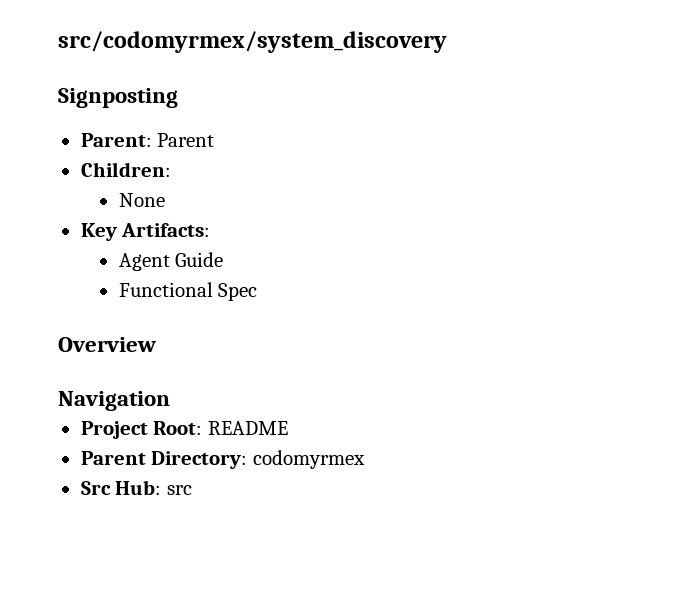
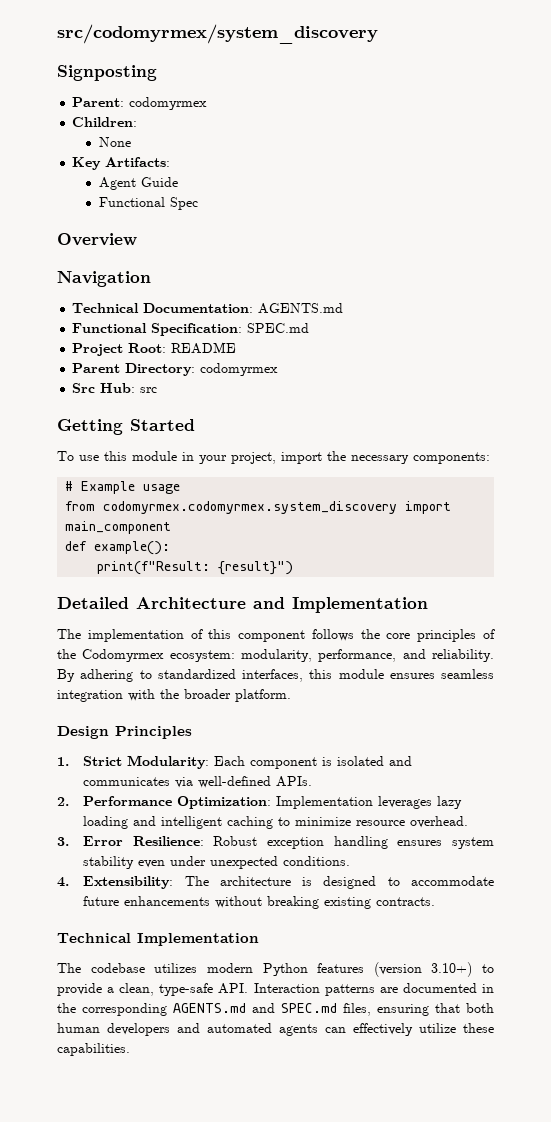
- Parent: Parent
+ Parent: codomyrmex
+ Technical Documentation: AGENTS.md
+ Functional Specification: SPEC.md
+ Getting Started
+ To use this module in your project, import the necessary components:
+ # Example usage
+ from codomyrmex.codomyrmex.system_discovery import main_component
+ def example():
+ print(f"Result: {result}")
+ Detailed Architecture and Implementation
+ The implementation of this component follows the core principles of the Codomyrmex ecosystem: modularity, performance, and reliability. By adhering to standardized interfaces, this module ensures seamless integration with the broader platform.
+ Design Principles
+ 1. Strict Modularity: Each component is isolated and communicates via well-defined APIs.
+ 2. Performance Optimization: Implementation leverages lazy loading and intelligent caching to minimize resource overhead.
+ 3. Error Resilience: Robust exception handling ensures system stability even under unexpected conditions.
+ 4. Extensibility: The architecture is designed to accommodate future enhancements without breaking existing contracts.
+ Technical Implementation
+ The codebase utilizes modern Python features (version 3.10+) to provide a clean, type-safe API. Interaction patterns are documented in the corresponding AGENTS.md and SPEC.md files, ensuring that both human developers and automated agents can effectively utilize these capabilities.

